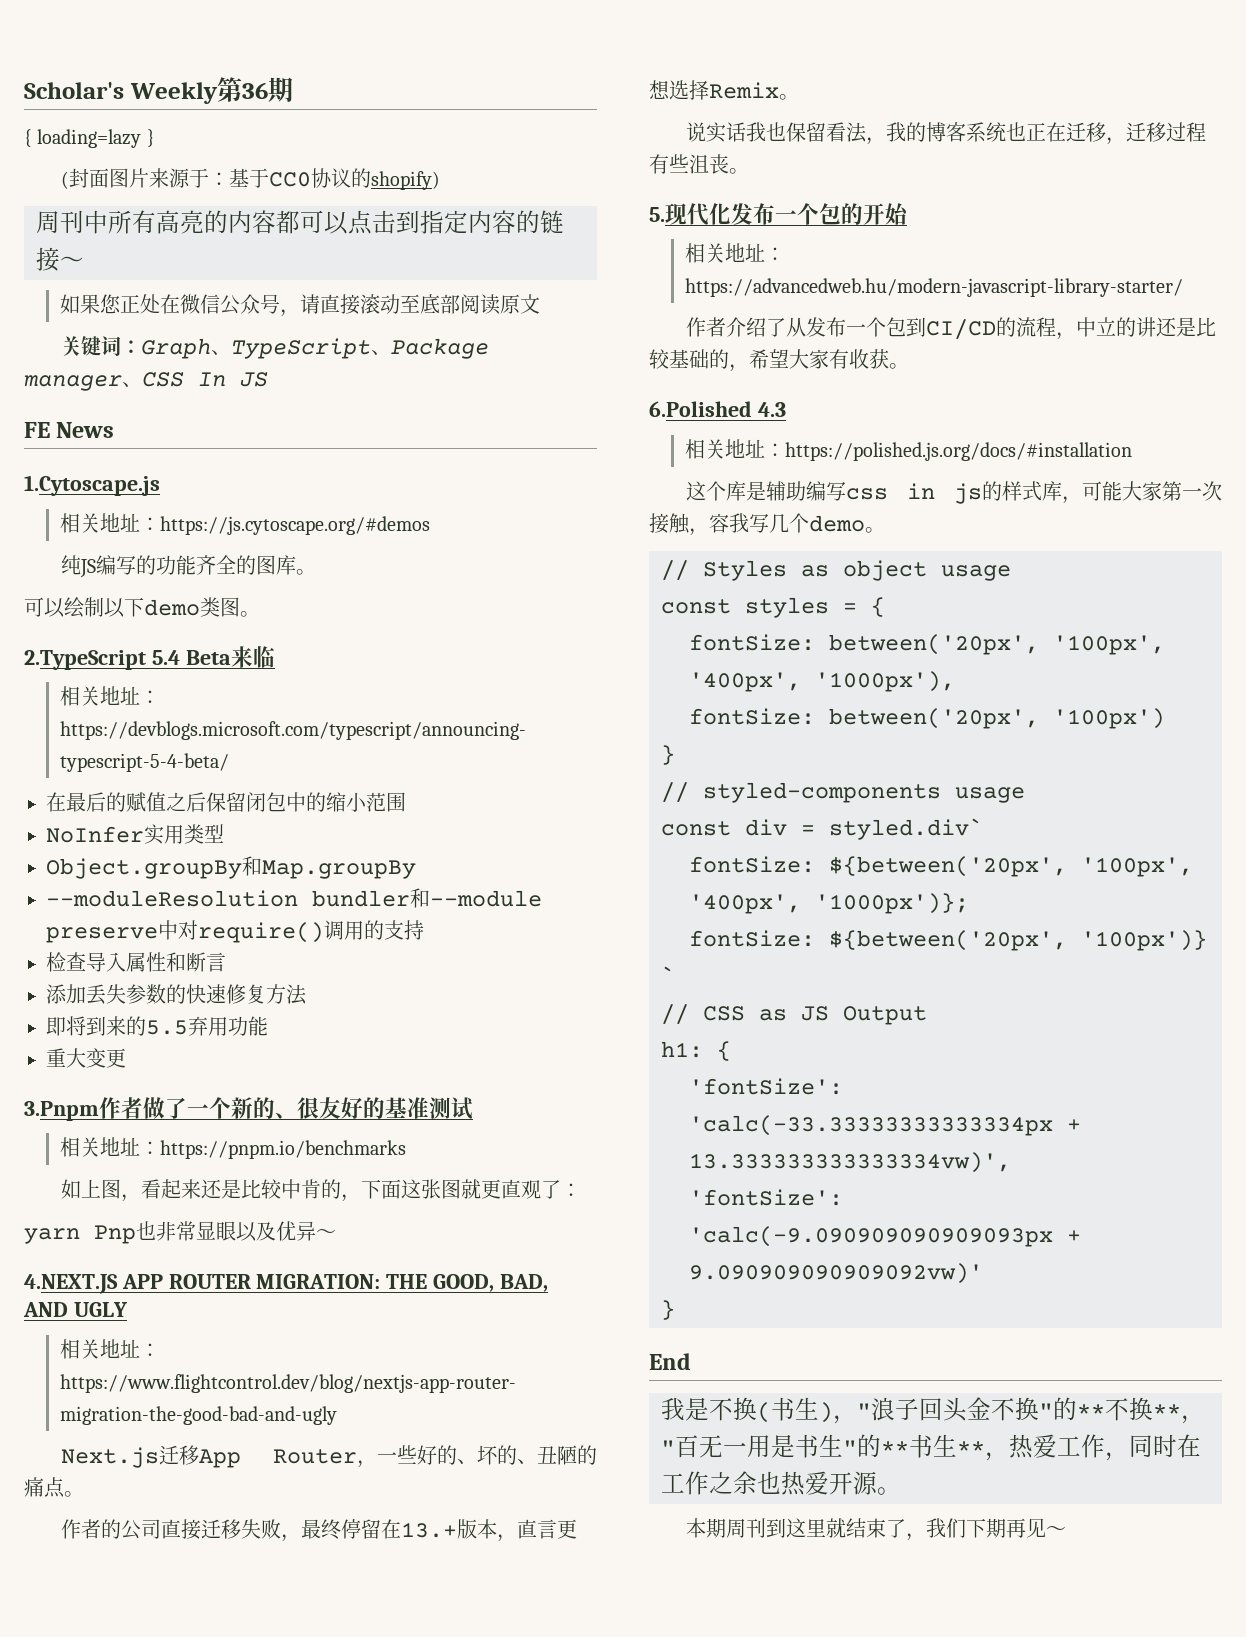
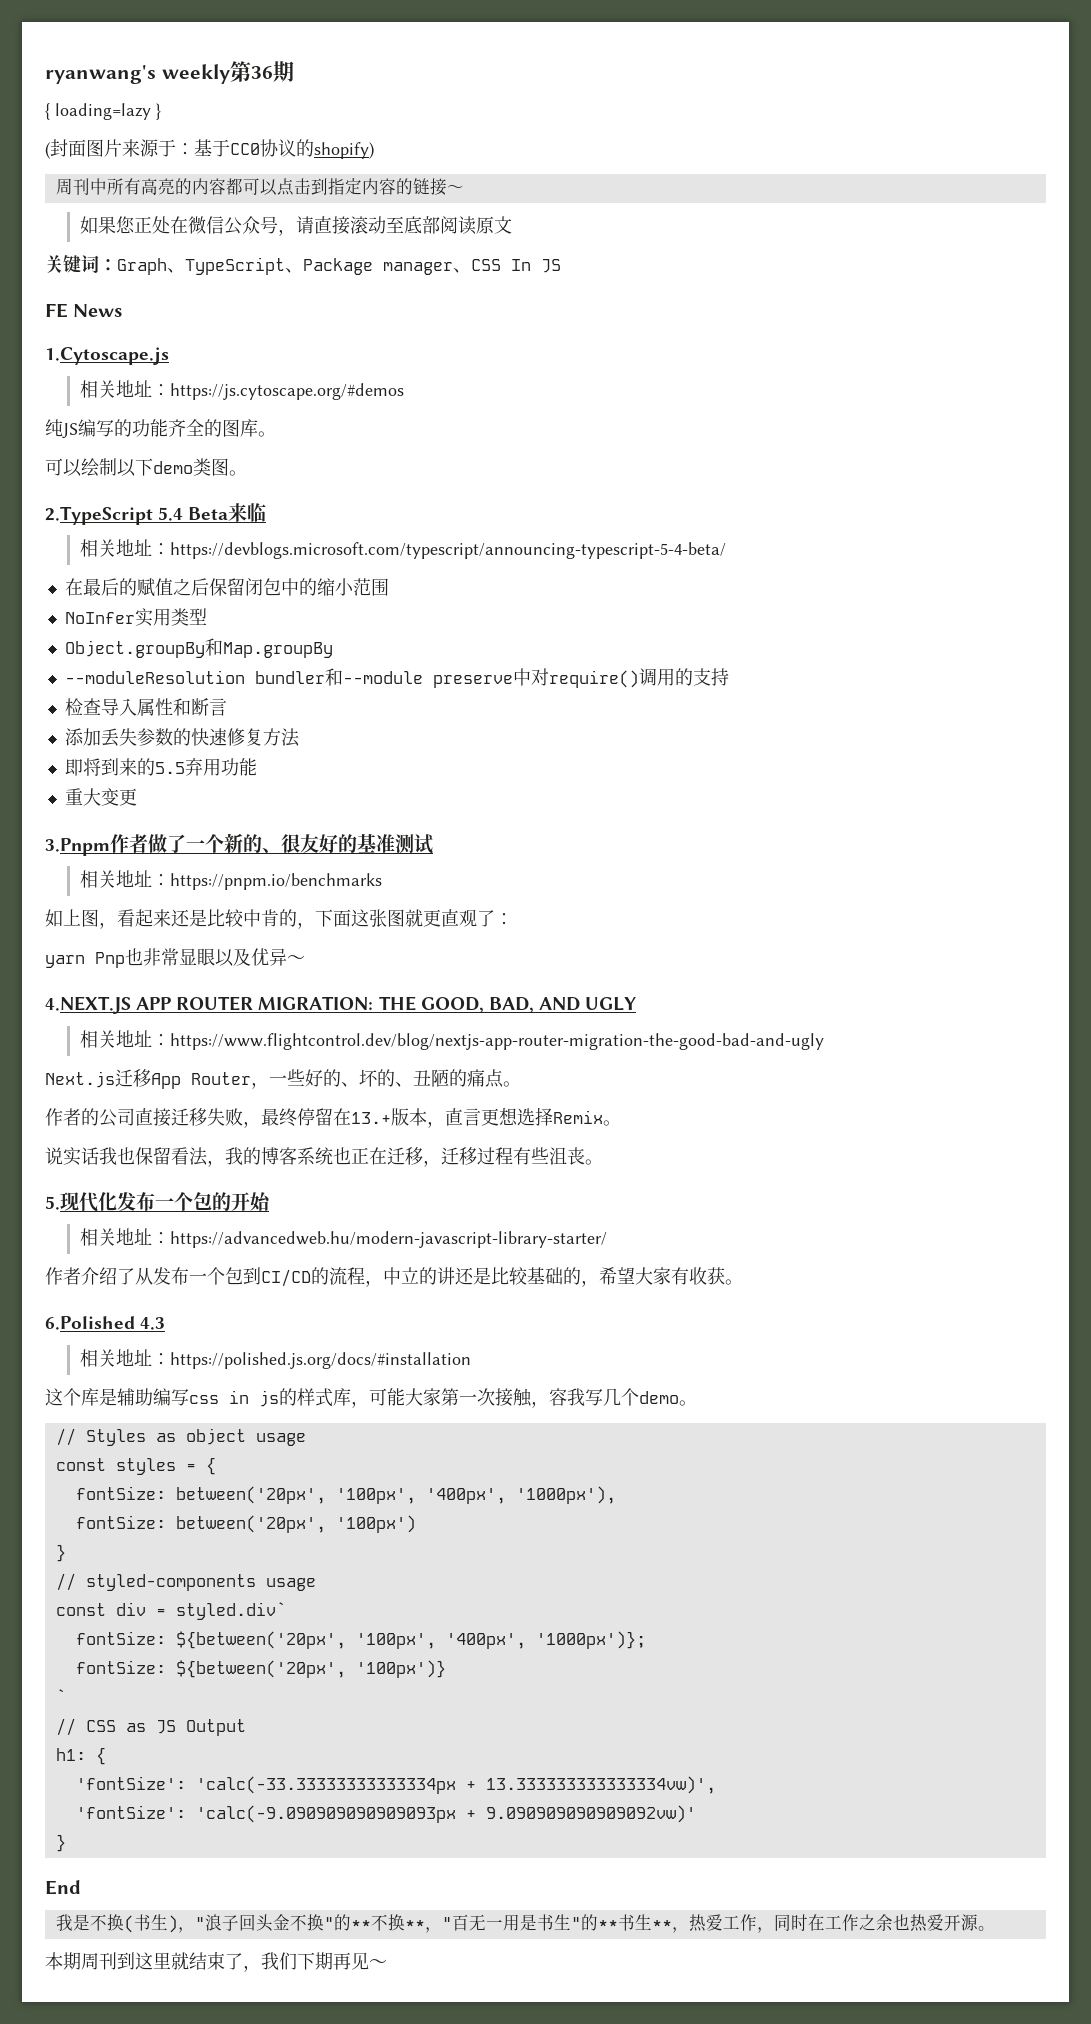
- Scholar's Weekly第36期
+ ryanwang's weekly第36期

